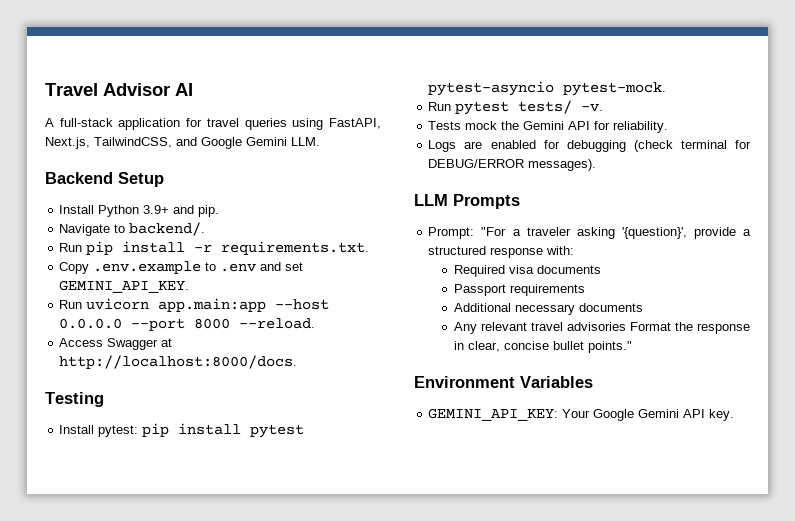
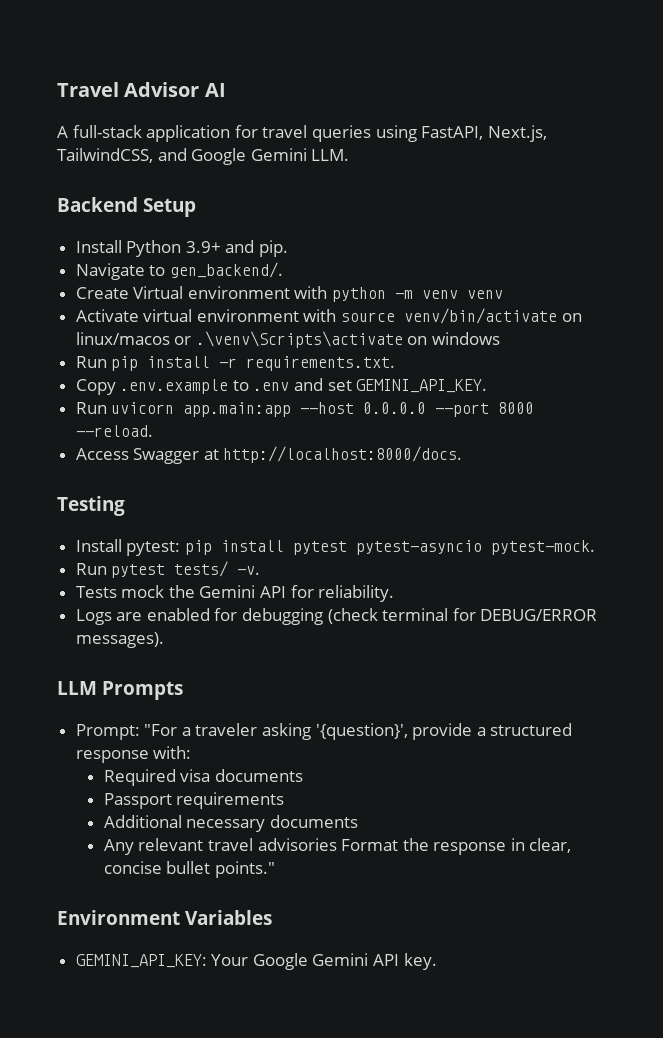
- Navigate to backend/.
+ Navigate to gen_backend/.
+ Create Virtual environment with python -m venv venv
+ Activate virtual environment with source venv/bin/activate on linux/macos or .\venv\Scripts\activate on windows

